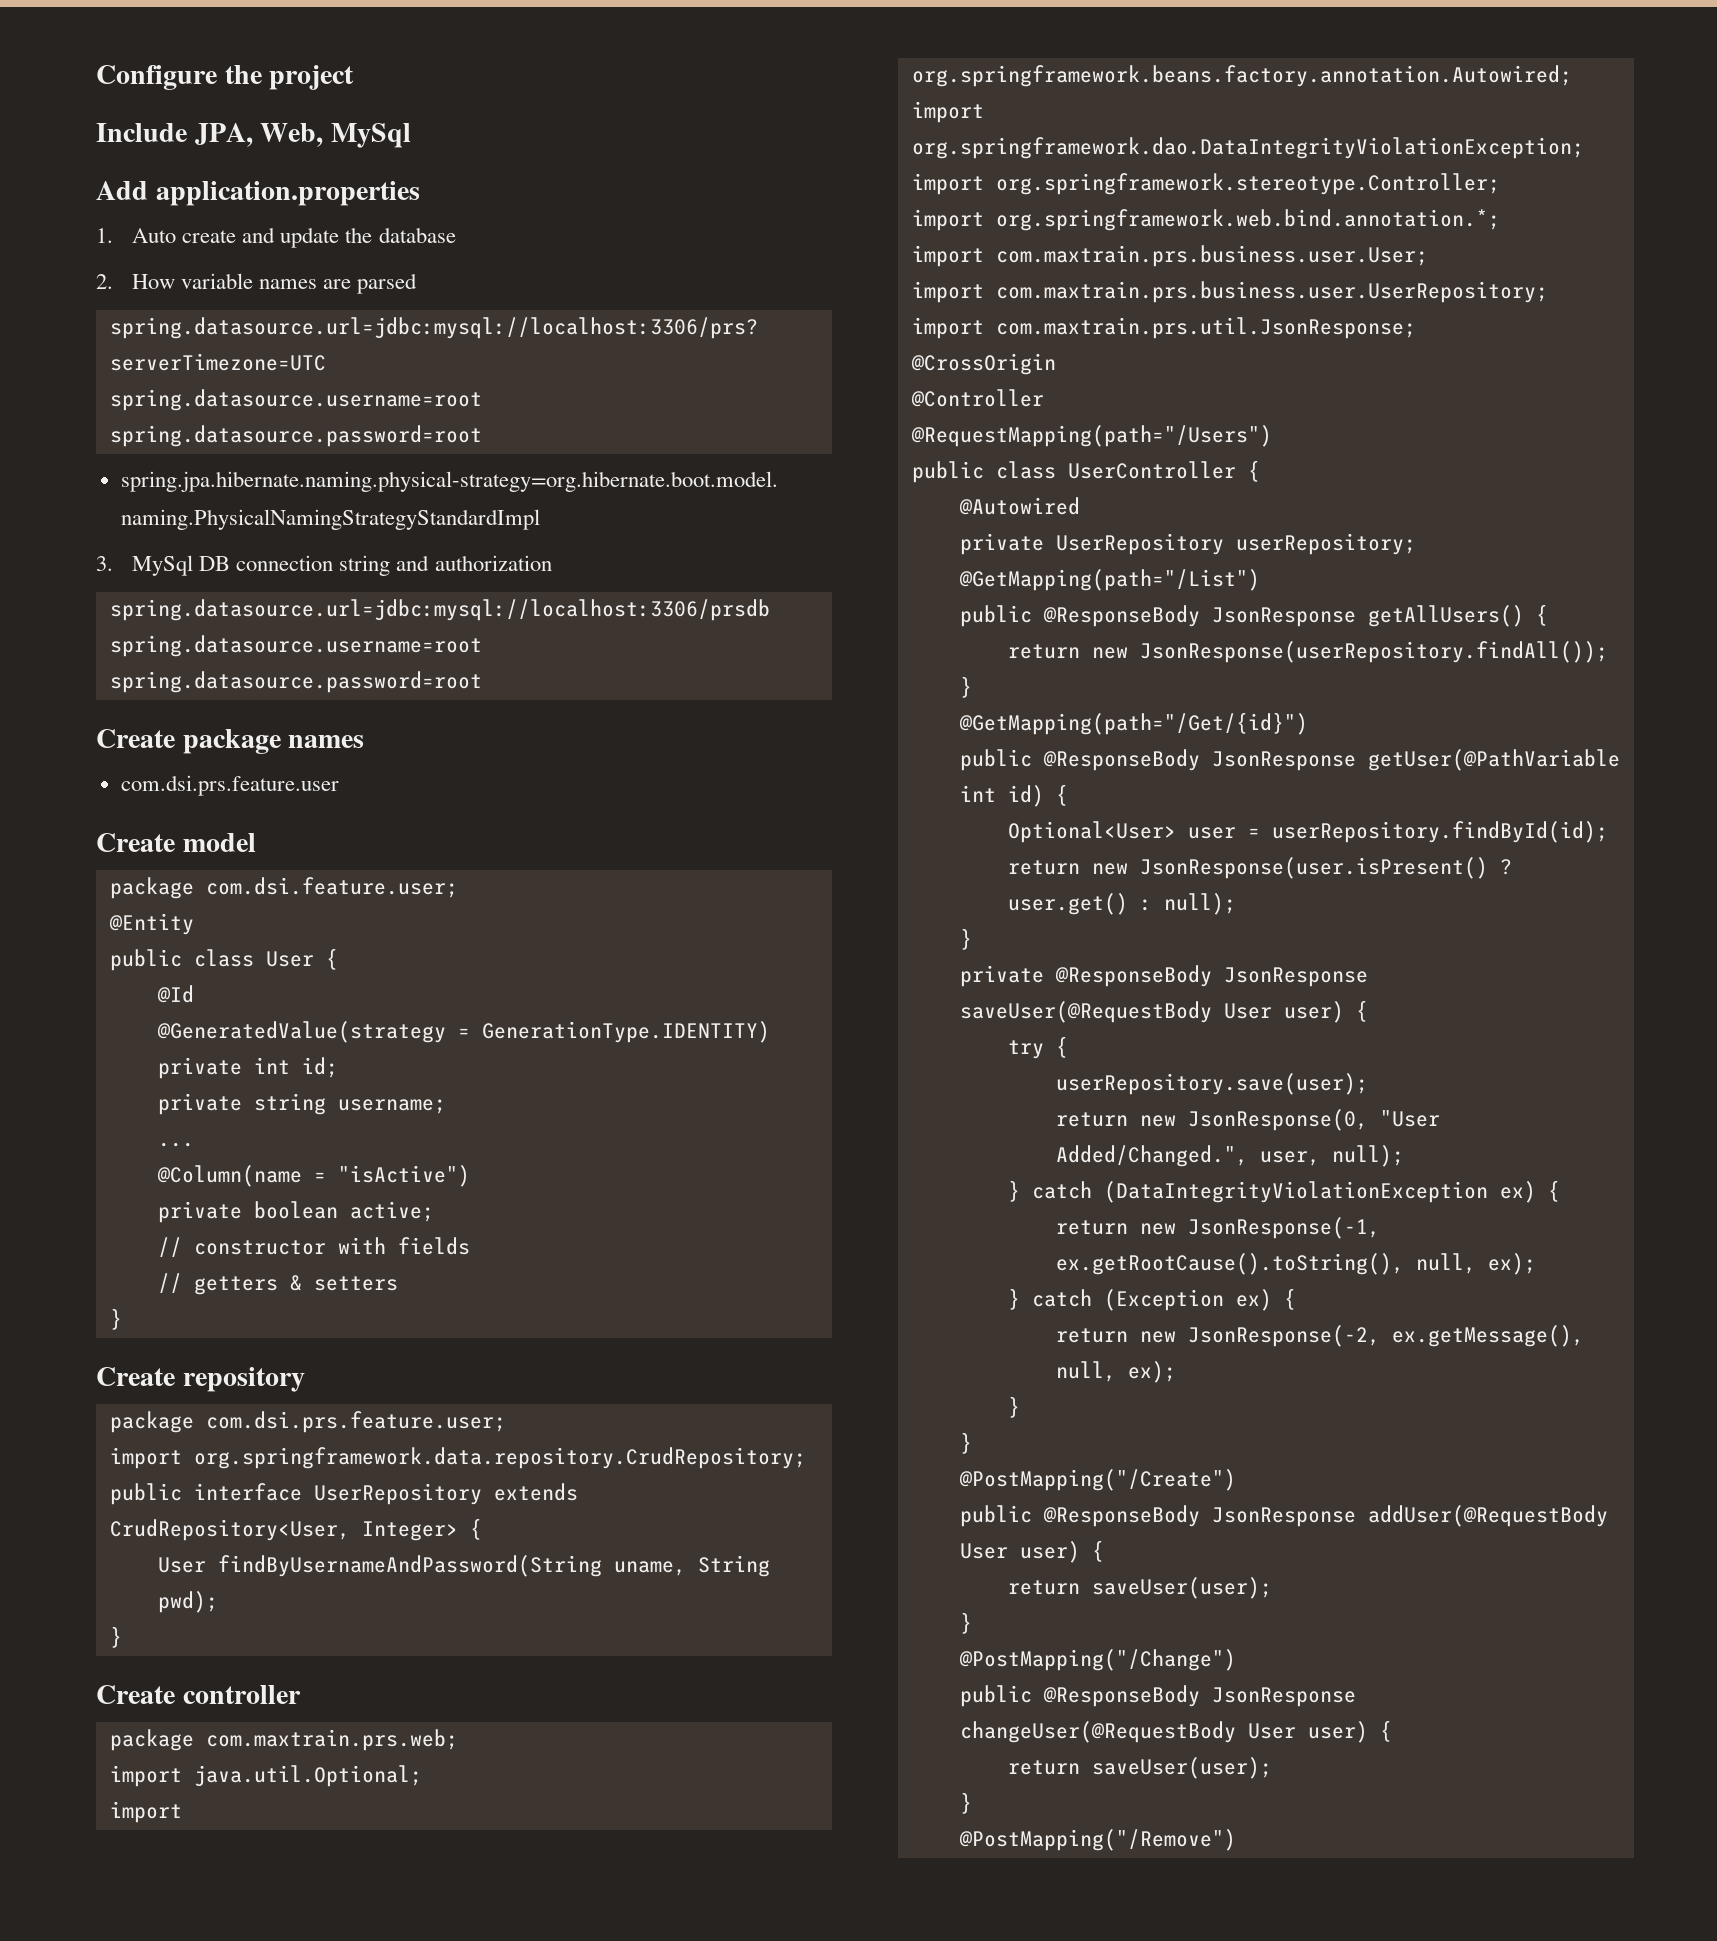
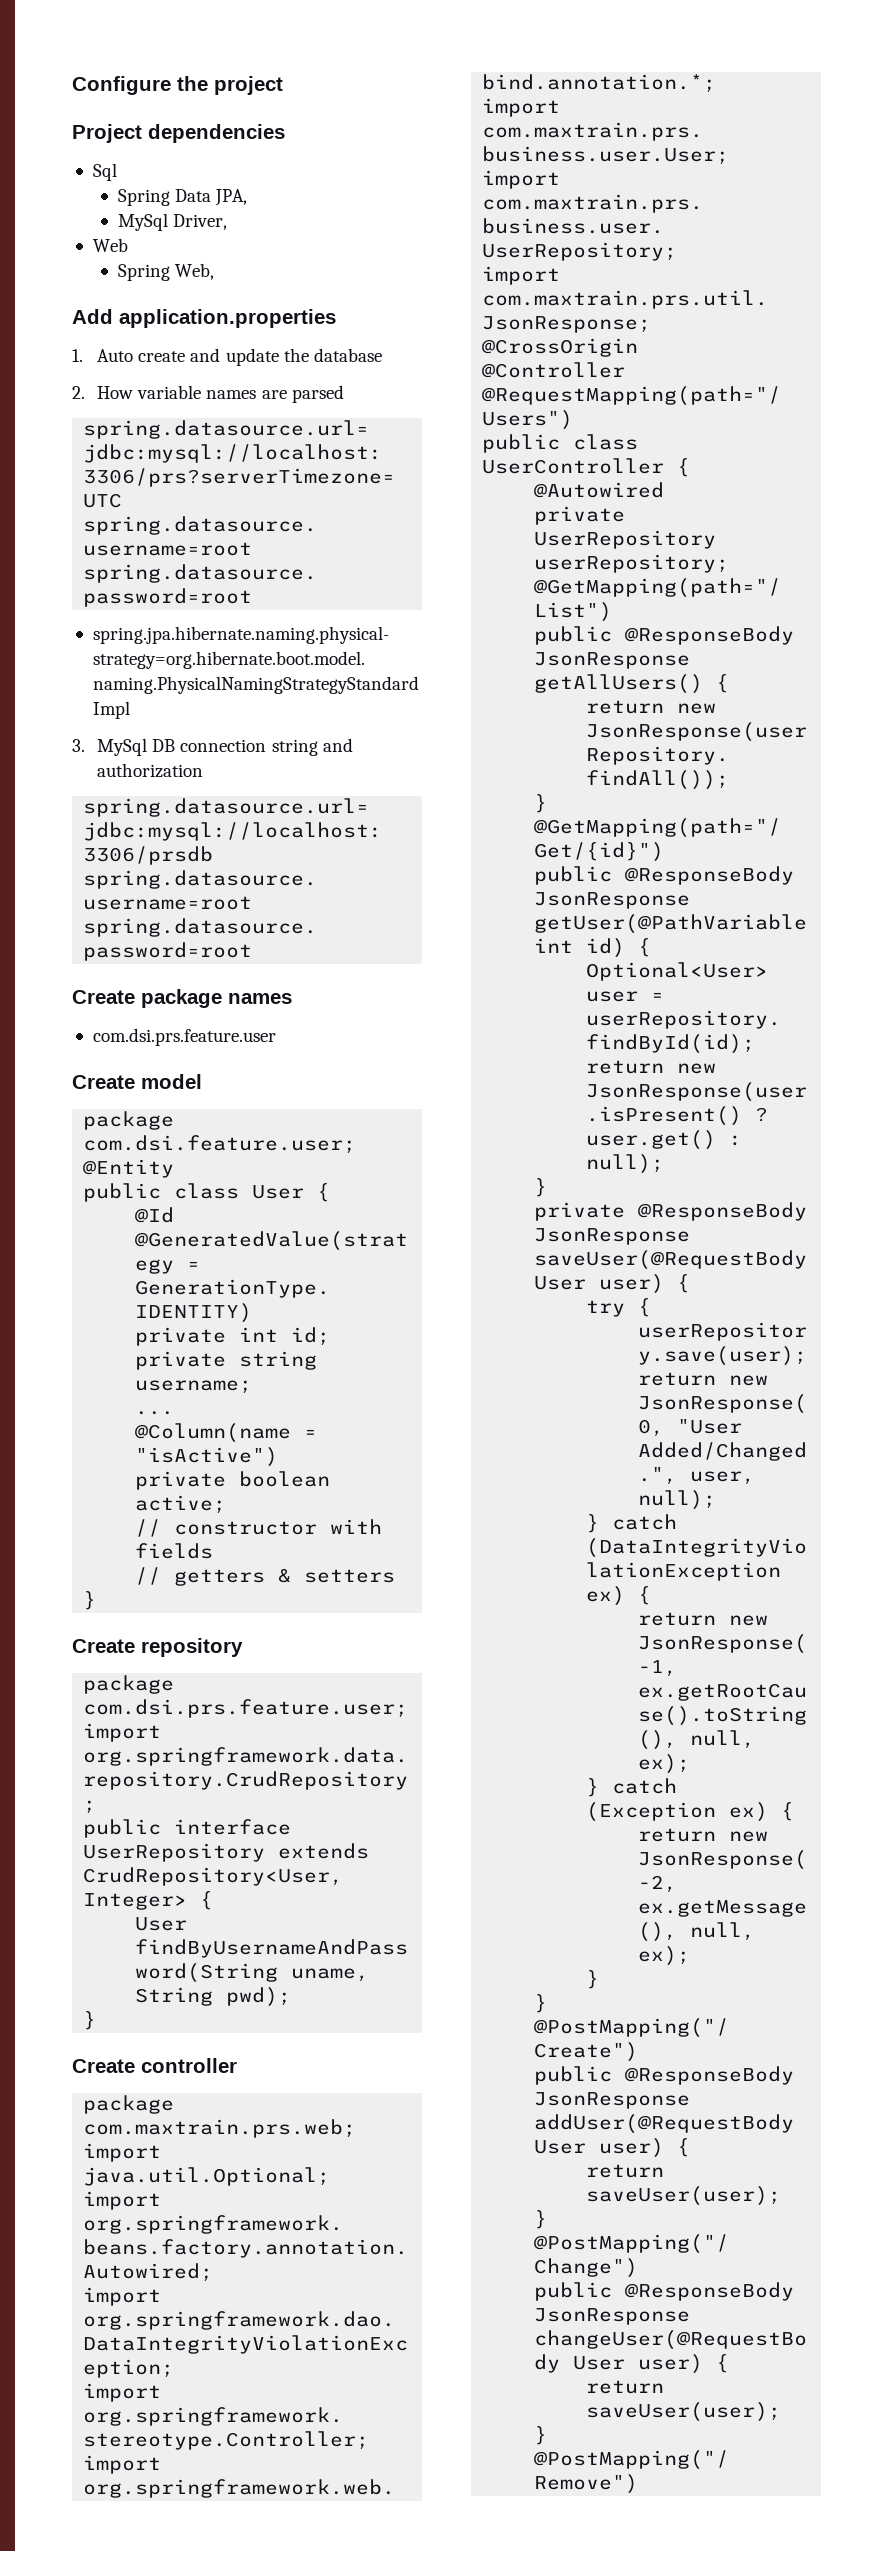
- Include JPA, Web, MySql
+ Project dependencies
+ Sql
+ Spring Data JPA,
+ MySql Driver,
+ Web
+ Spring Web,

